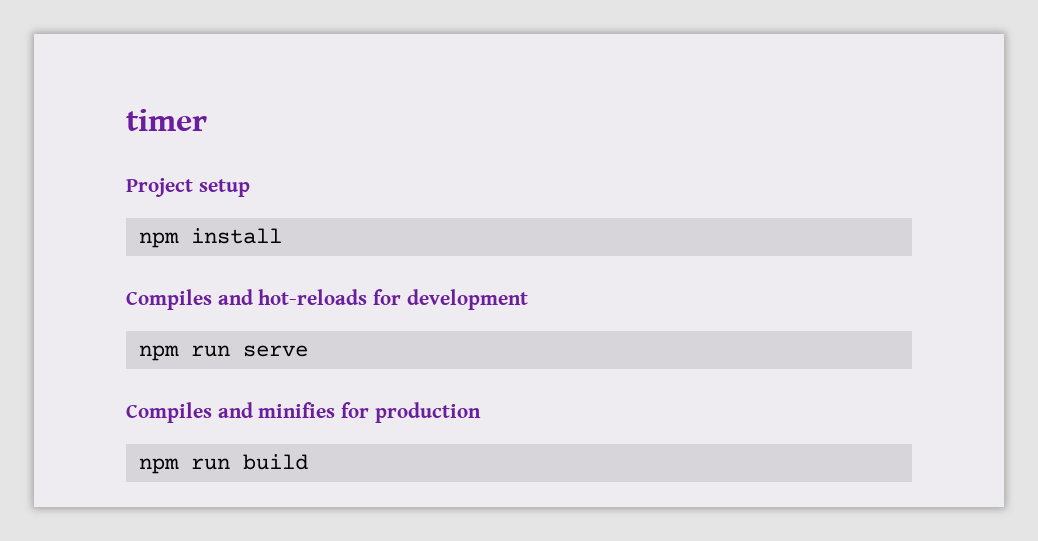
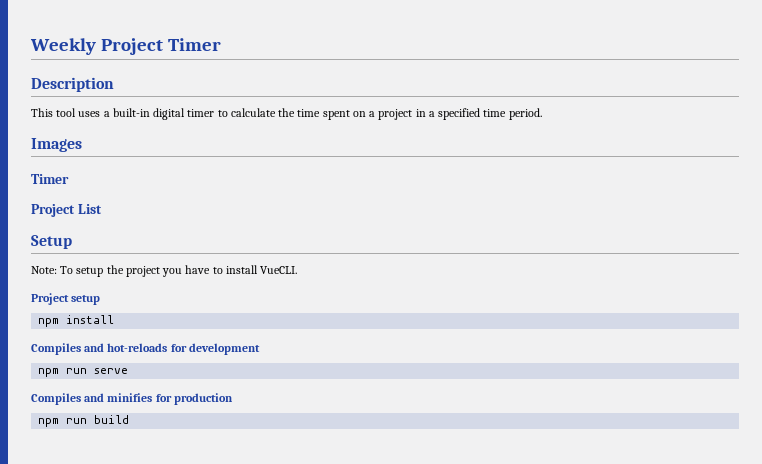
- timer
+ Weekly Project Timer
+ Description
+ This tool uses a built-in digital timer to calculate the time spent on a project in a specified time period.
+ Images
+ Timer
+ Project List
+ Setup
+ Note: To setup the project you have to install VueCLI.

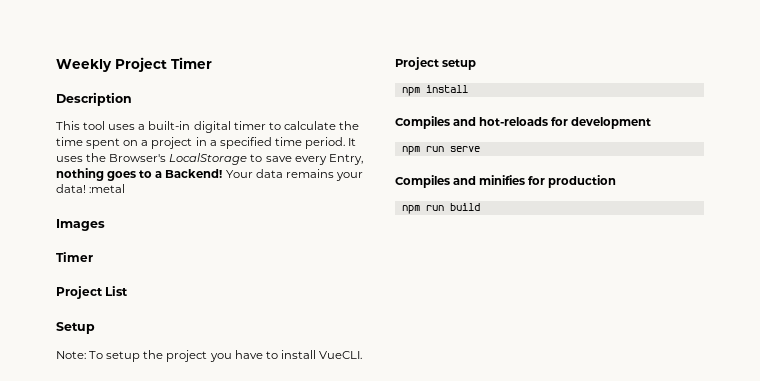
+ It uses the Browser's LocalStorage to save every Entry, nothing goes to a Backend! Your data remains your data! :metal

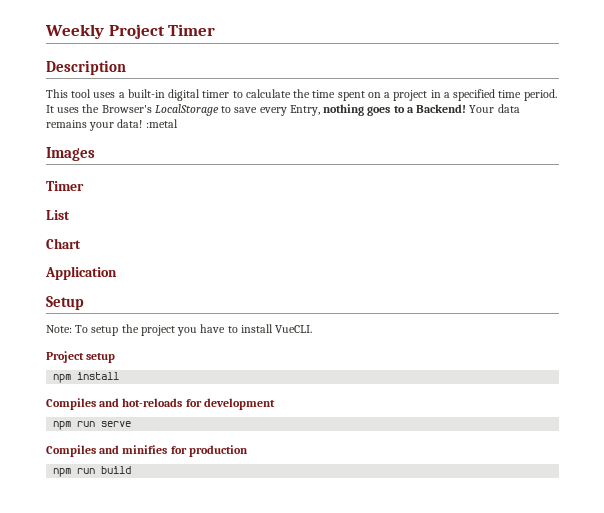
- Project List
+ List
+ Chart
+ Application

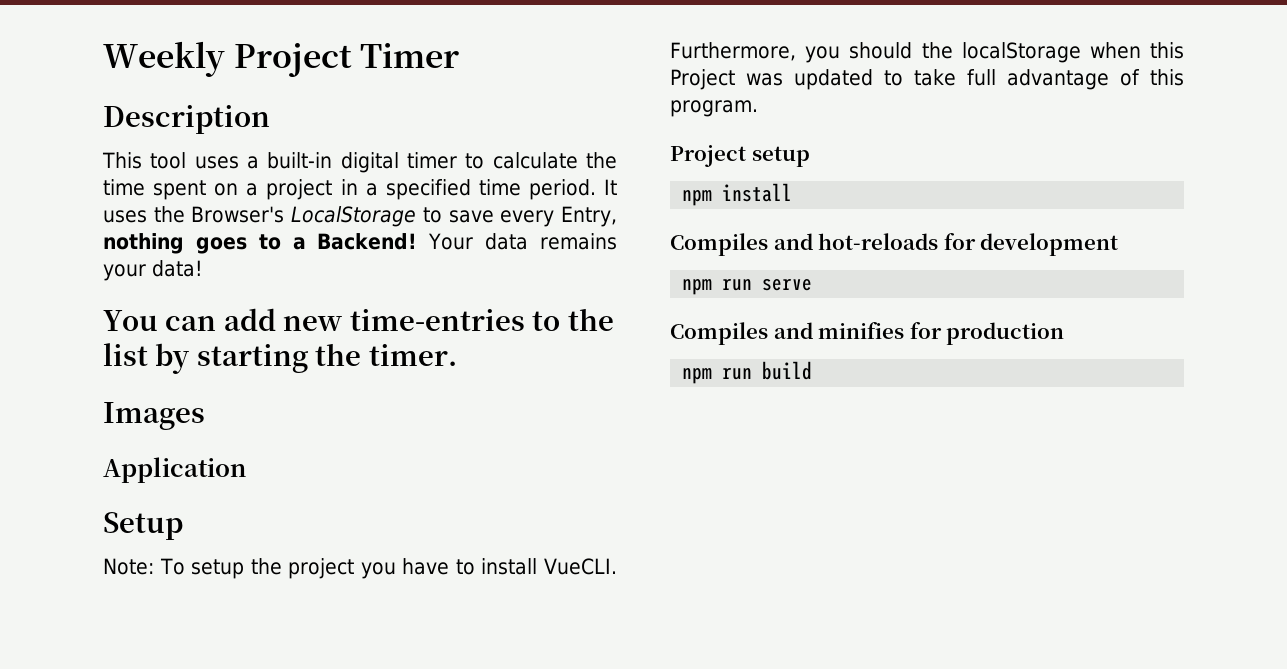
- Your data remains your data! :metal
+ Your data remains your data!
+ You can add new time-entries to the list by starting the timer.
  Images
- Timer
- List
- Chart
+ Furthermore, you should the localStorage when this Project was updated to take full advantage of this program.

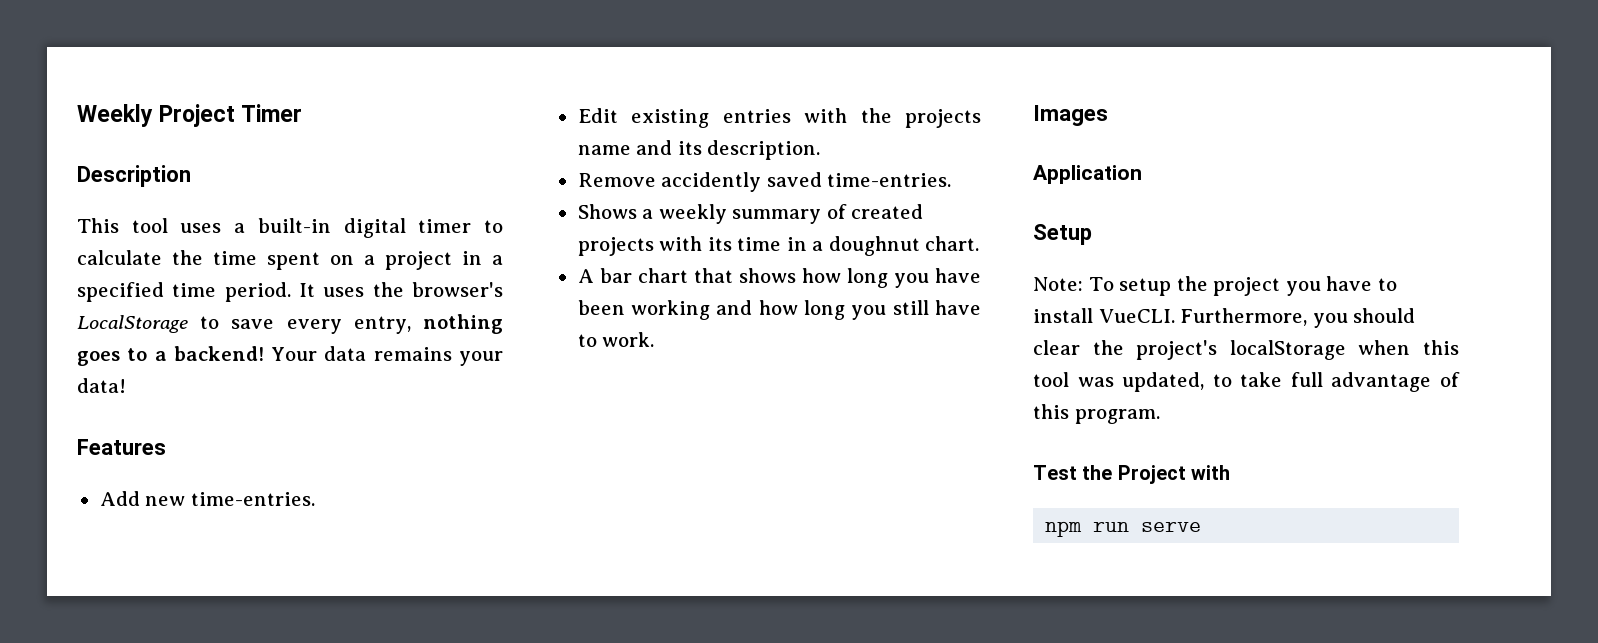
- It uses the Browser's LocalStorage to save every Entry, nothing goes to a Backend!
+ It uses the browser's LocalStorage to save every entry, nothing goes to a backend!
- You can add new time-entries to the list by starting the timer.
+ Features
+ Add new time-entries.
+ Edit existing entries with the projects name and its description.
+ Remove accidently saved time-entries.
+ Shows a weekly summary of created projects with its time in a doughnut chart.
+ A bar chart that shows how long you have been working and how long you still have to work.
- Furthermore, you should the localStorage when this Project was updated to take full advantage of this program.
+ Furthermore, you should clear the project's localStorage when this tool was updated, to take full advantage of this program.
- Project setup
- npm install
- Compiles and hot-reloads for development
+ Test the Project with
  npm run serve
- Compiles and minifies for production
- npm run build

